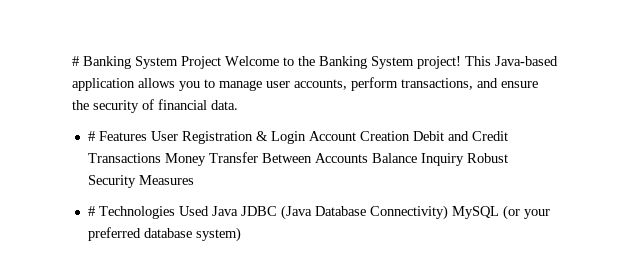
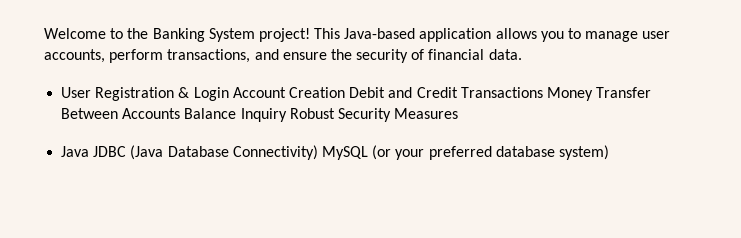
- # Banking System Project Welcome to the Banking System project!
+ Welcome to the Banking System project!
- # Features User Registration & Login Account Creation Debit and Credit Transactions Money Transfer Between Accounts Balance Inquiry Robust Security Measures
+ User Registration & Login Account Creation Debit and Credit Transactions Money Transfer Between Accounts Balance Inquiry Robust Security Measures
- # Technologies Used Java JDBC (Java Database Connectivity) MySQL (or your preferred database system)
+ Java JDBC (Java Database Connectivity) MySQL (or your preferred database system)

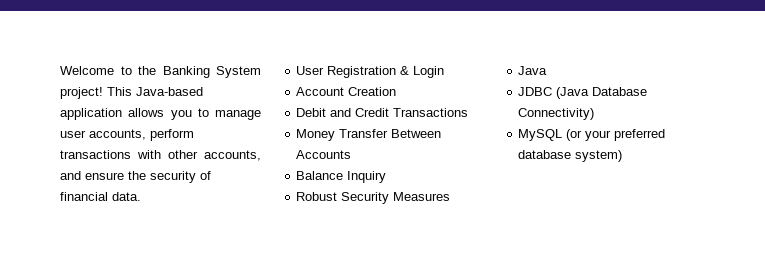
- This Java-based application allows you to manage user accounts, perform transactions, and ensure the security of financial data.
+ This Java-based application allows you to manage user accounts, perform transactions with other accounts, and ensure the security of financial data.
- User Registration & Login Account Creation Debit and Credit Transactions Money Transfer Between Accounts Balance Inquiry Robust Security Measures
+ User Registration & Login
+ Account Creation
+ Debit and Credit Transactions
+ Money Transfer Between Accounts
+ Balance Inquiry
+ Robust Security Measures
- Java JDBC (Java Database Connectivity) MySQL (or your preferred database system)
+ Java
+ JDBC (Java Database Connectivity)
+ MySQL (or your preferred database system)

